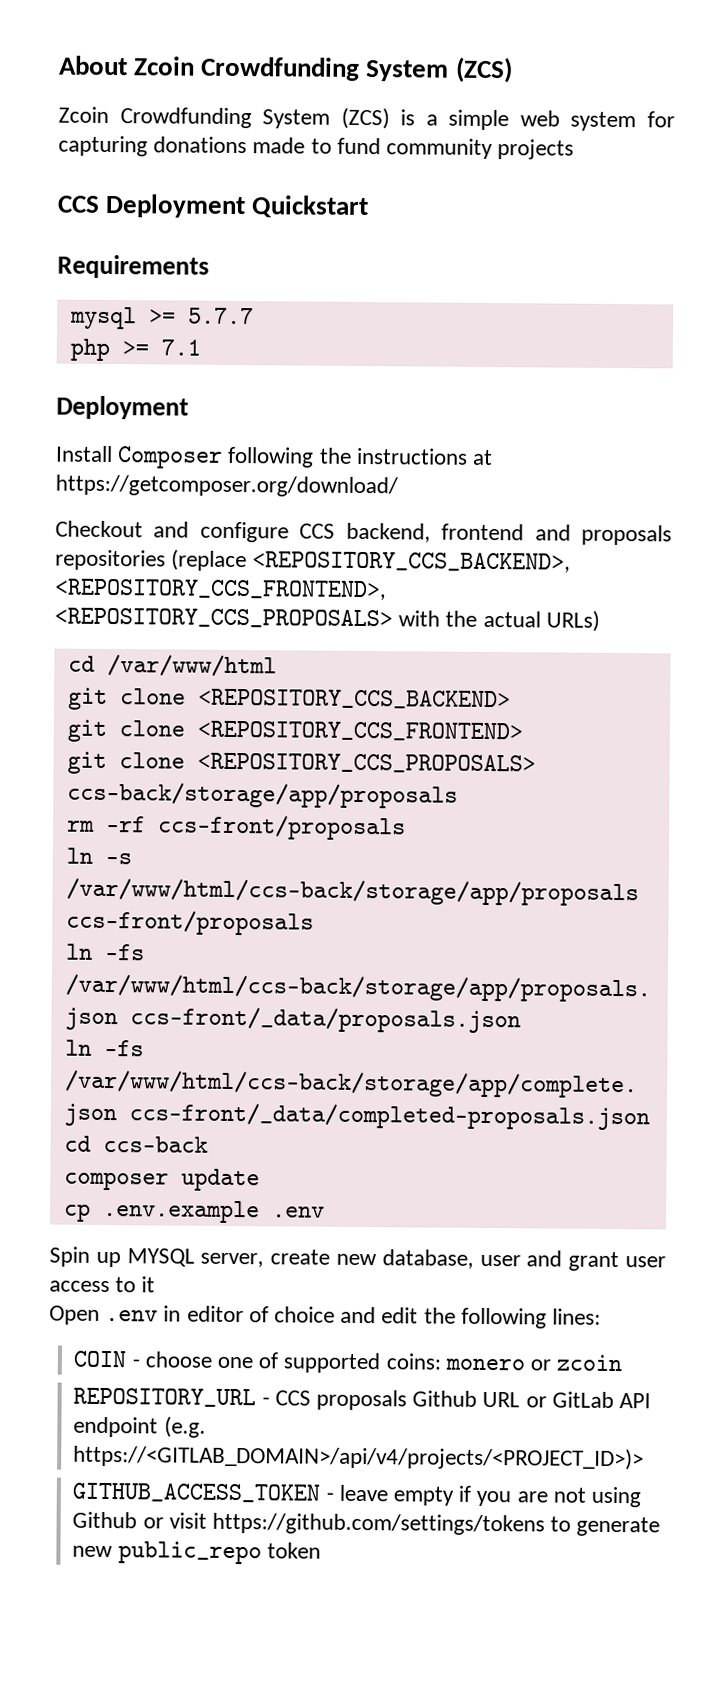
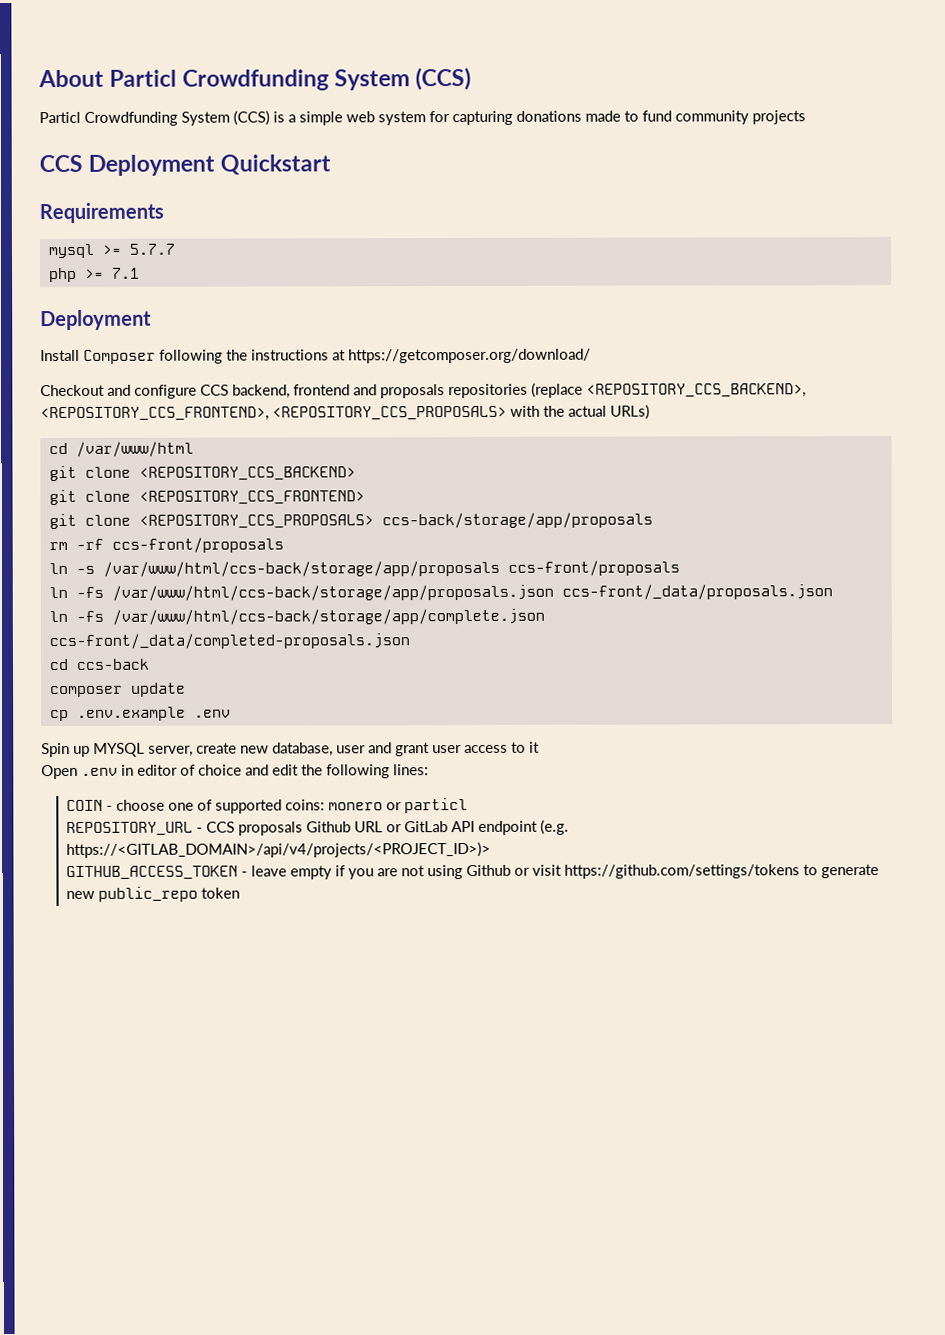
- About Zcoin Crowdfunding System (ZCS)
- Zcoin Crowdfunding System (ZCS) is a simple web system for capturing donations made to fund community projects
+ About Particl Crowdfunding System (CCS)
+ Particl Crowdfunding System (CCS) is a simple web system for capturing donations made to fund community projects
- COIN - choose one of supported coins: monero or zcoin
+ COIN - choose one of supported coins: monero or particl

